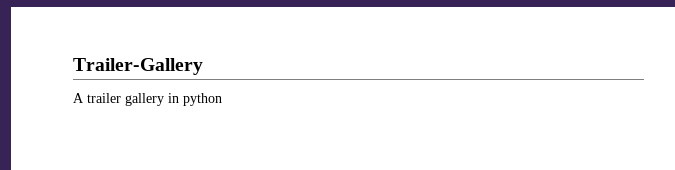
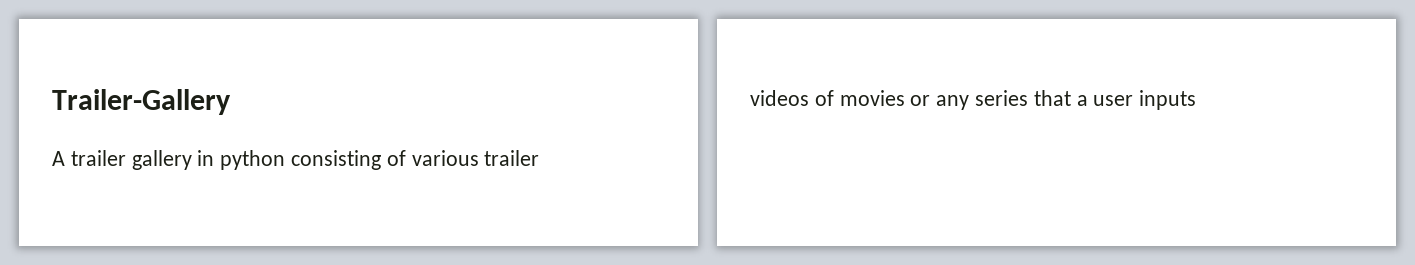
- A trailer gallery in python
+ A trailer gallery in python consisting of various trailer videos of movies or any series that a user inputs

